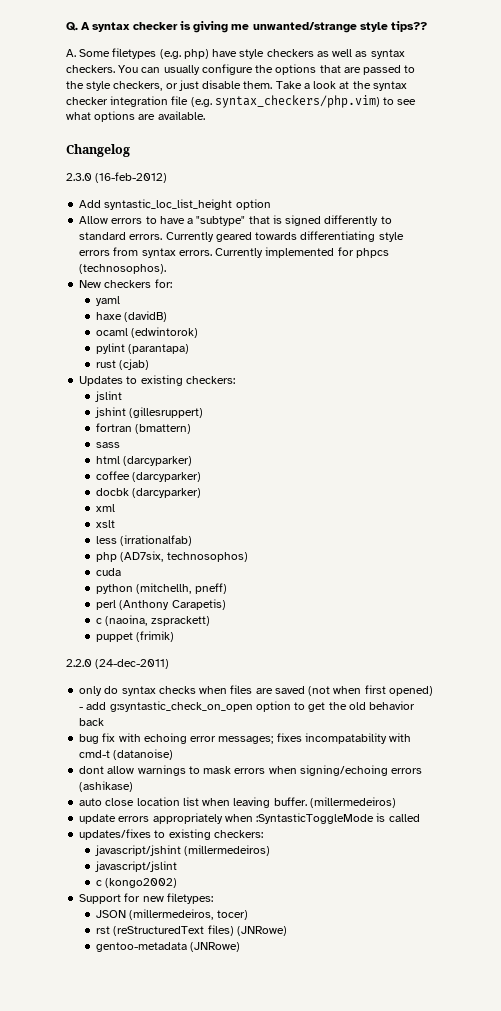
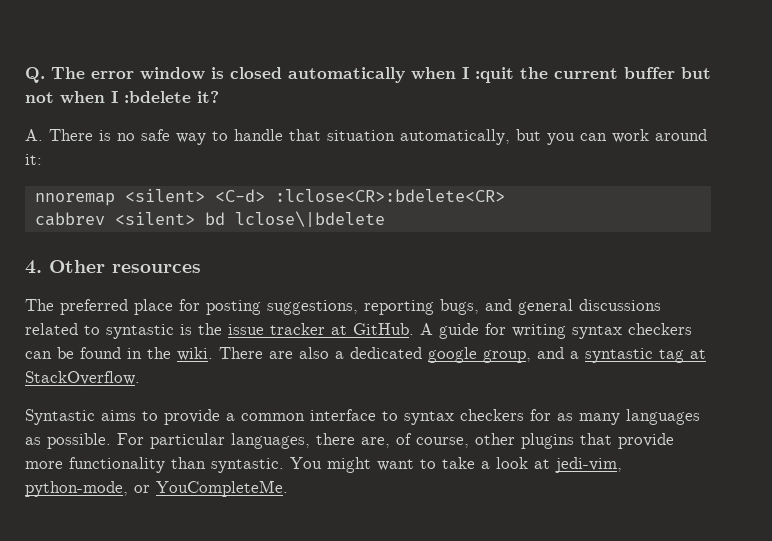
- Q. A syntax checker is giving me unwanted/strange style tips??
- A. Some filetypes (e.g. php) have style checkers as well as syntax checkers. You can usually configure the options that are passed to the style checkers, or just disable them. Take a look at the syntax checker integration file (e.g. syntax_checkers/php.vim) to see what options are available.
- Changelog
- 2.3.0 (16-feb-2012)
- Add syntastic_loc_list_height option
- Allow errors to have a "subtype" that is signed differently to standard errors. Currently geared towards differentiating style errors from syntax errors. Currently implemented for phpcs (technosophos).
- New checkers for:
- yaml
- haxe (davidB)
- ocaml (edwintorok)
- pylint (parantapa)
- rust (cjab)
- Updates to existing checkers:
- jslint
- jshint (gillesruppert)
- fortran (bmattern)
- sass
- html (darcyparker)
- coffee (darcyparker)
- docbk (darcyparker)
- xml
- xslt
- less (irrationalfab)
- php (AD7six, technosophos)
- cuda
- python (mitchellh, pneff)
- perl (Anthony Carapetis)
- c (naoina, zsprackett)
- puppet (frimik)
- 2.2.0 (24-dec-2011)
- only do syntax checks when files are saved (not when first opened) - add g:syntastic_check_on_open option to get the old behavior back
- bug fix with echoing error messages; fixes incompatability with cmd-t (datanoise)
- dont allow warnings to mask errors when signing/echoing errors (ashikase)
- auto close location list when leaving buffer. (millermedeiros)
- update errors appropriately when :SyntasticToggleMode is called
- updates/fixes to existing checkers:
- javascript/jshint (millermedeiros)
- javascript/jslint
- c (kongo2002)
- Support for new filetypes:
- JSON (millermedeiros, tocer)
- rst (reStructuredText files) (JNRowe)
- gentoo-metadata (JNRowe)
+ Q. The error window is closed automatically when I :quit the current buffer but not when I :bdelete it?
+ A. There is no safe way to handle that situation automatically, but you can work around it:
+ nnoremap <silent> <C-d> :lclose<CR>:bdelete<CR>
+ cabbrev <silent> bd lclose\|bdelete
+ 4. Other resources
+ The preferred place for posting suggestions, reporting bugs, and general discussions related to syntastic is the issue tracker at GitHub. A guide for writing syntax checkers can be found in the wiki. There are also a dedicated google group, and a syntastic tag at StackOverflow.
+ Syntastic aims to provide a common interface to syntax checkers for as many languages as possible. For particular languages, there are, of course, other plugins that provide more functionality than syntastic. You might want to take a look at jedi-vim, python-mode, or YouCompleteMe.

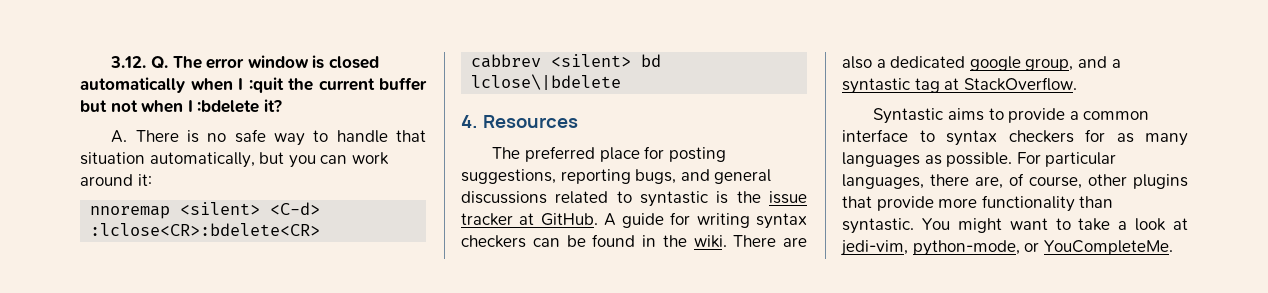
- Q. The error window is closed automatically when I :quit the current buffer but not when I :bdelete it?
+ 3.12. Q. The error window is closed automatically when I :quit the current buffer but not when I :bdelete it?
- 4. Other resources
+ 4. Resources

